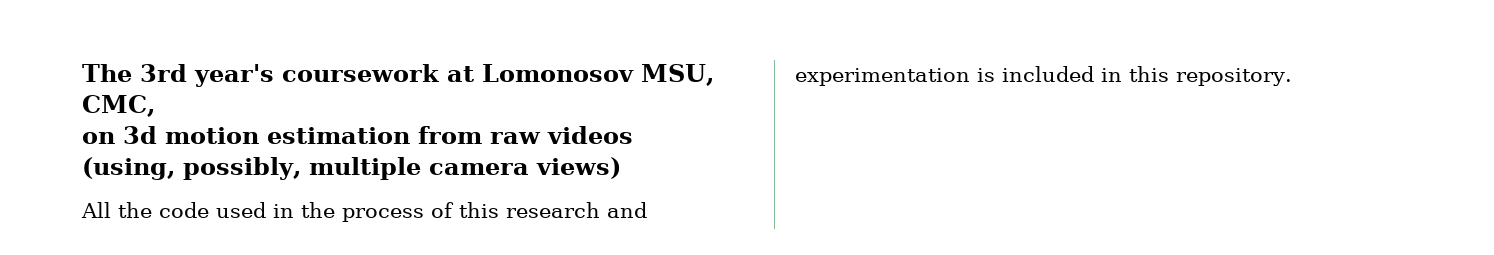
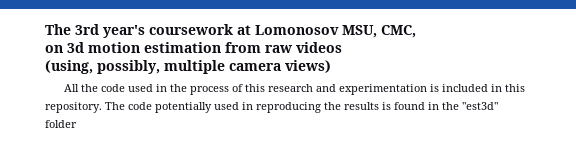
+ The code potentially used in reproducing the results is found in the "est3d" folder

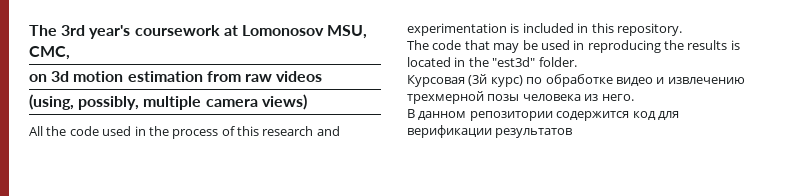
- All the code used in the process of this research and experimentation is included in this repository. The code potentially used in reproducing the results is found in the "est3d" folder
+ All the code used in the process of this research and experimentation is included in this repository.
+ The code that may be used in reproducing the results is located in the "est3d" folder.
+ Курсовая (3й курс) по обработке видео и извлечению трехмерной позы человека из него.
+ В данном репозитории содержится код для верификации результатов

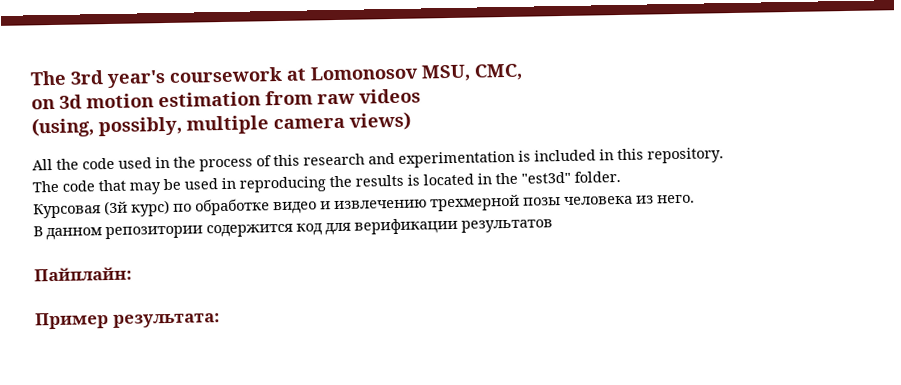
+ Пайплайн:
+ Пример результата:

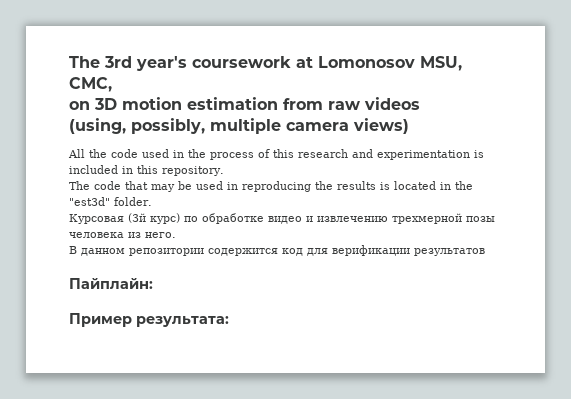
- on 3d motion estimation from raw videos
+ on 3D motion estimation from raw videos

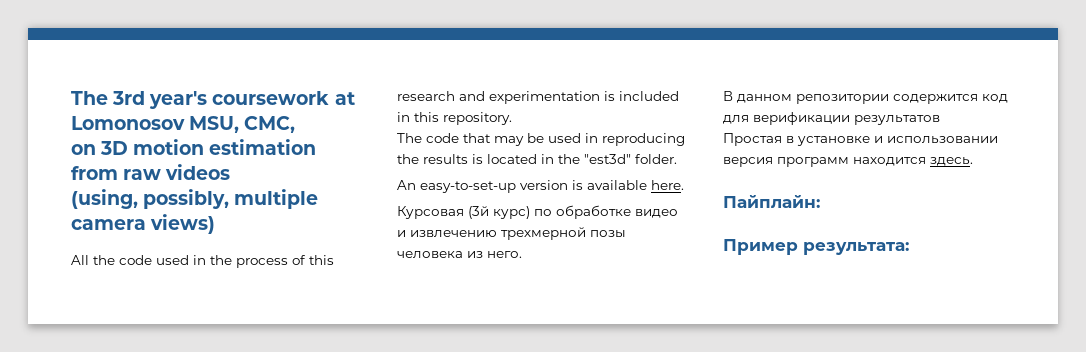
+ An easy-to-set-up version is available here.
+ Простая в установке и использовании версия программ находится здесь.

